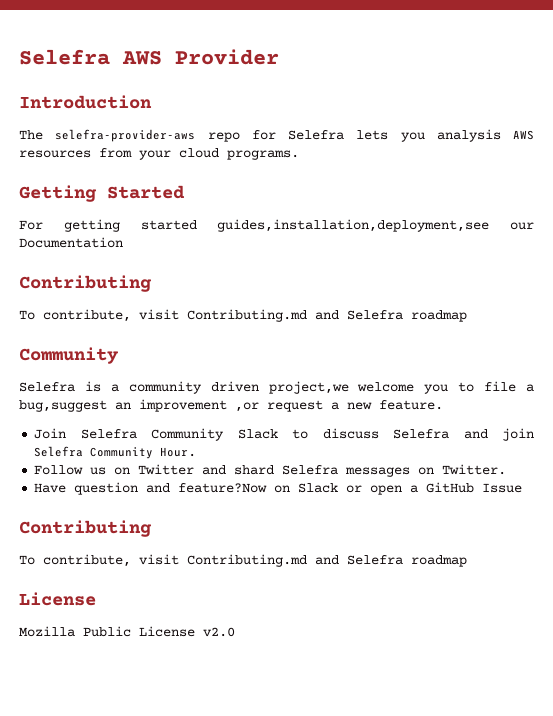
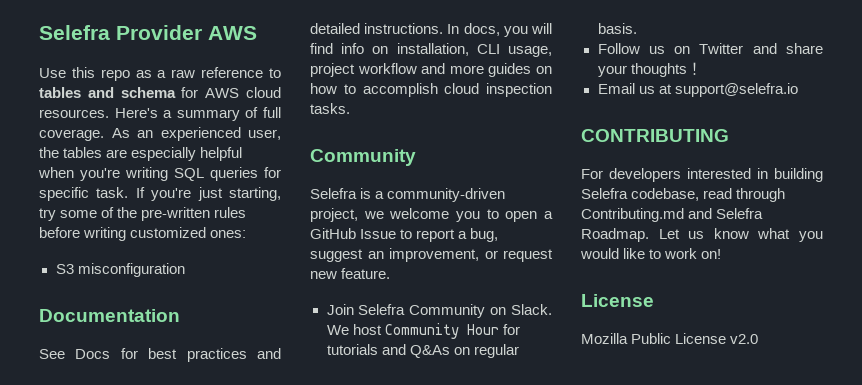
- Selefra AWS Provider
- Introduction
- The selefra-provider-aws repo for Selefra lets you analysis AWS resources from your cloud programs.
- Getting Started
- For getting started guides,installation,deployment,see our Documentation
- Contributing
- To contribute, visit Contributing.md and Selefra roadmap
+ Selefra Provider AWS
+ Use this repo as a raw reference to tables and schema for AWS cloud resources. Here's a summary of full coverage. As an experienced user, the tables are especially helpful when you're writing SQL queries for specific task. If you're just starting, try some of the pre-written rules before writing customized ones:
+ S3 misconfiguration
+ Documentation
+ See Docs for best practices and detailed instructions. In docs, you will find info on installation, CLI usage, project workflow and more guides on how to accomplish cloud inspection tasks.
  Community
- Selefra is a community driven project,we welcome you to file a bug,suggest an improvement ,or request a new feature.
+ Selefra is a community-driven project, we welcome you to open a GitHub Issue to report a bug, suggest an improvement, or request new feature.
- Join Selefra Community Slack to discuss Selefra and join Selefra Community Hour.
+ Join Selefra Community on Slack. We host Community Hour for tutorials and Q&As on regular basis.
- Follow us on Twitter and shard Selefra messages on Twitter.
- Have question and feature?Now on Slack or open a GitHub Issue
- Contributing
- To contribute, visit Contributing.md and Selefra roadmap
+ Follow us on Twitter and share your thoughts！
+ Email us at support@selefra.io
+ CONTRIBUTING
+ For developers interested in building Selefra codebase, read through Contributing.md and Selefra Roadmap. Let us know what you would like to work on!

